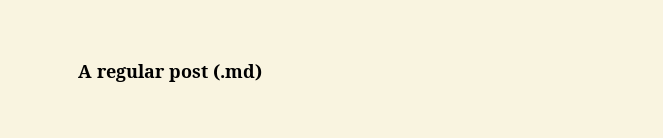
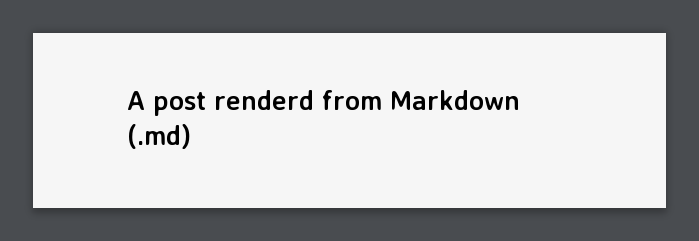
- A regular post (.md)
+ A post renderd from Markdown (.md)

